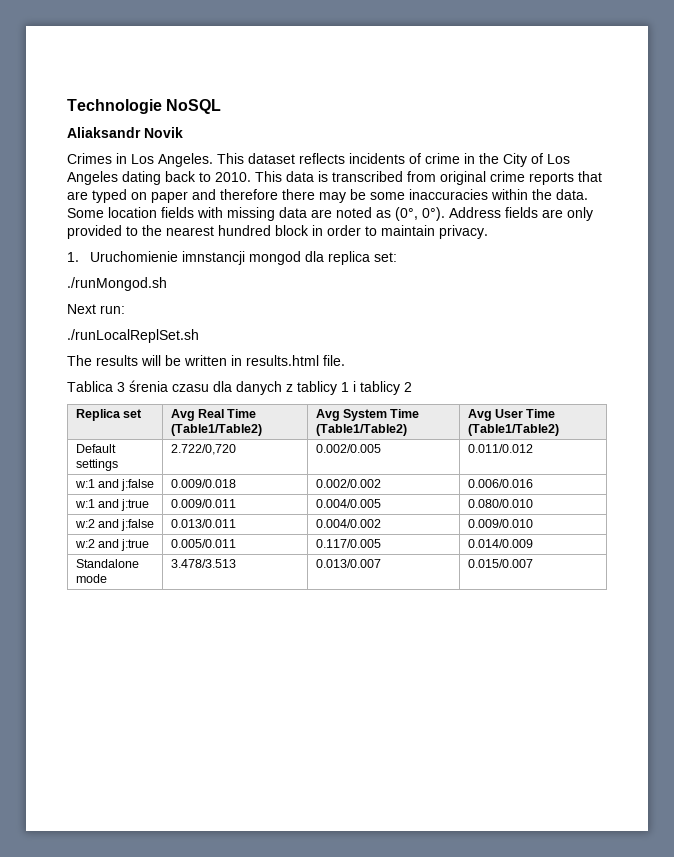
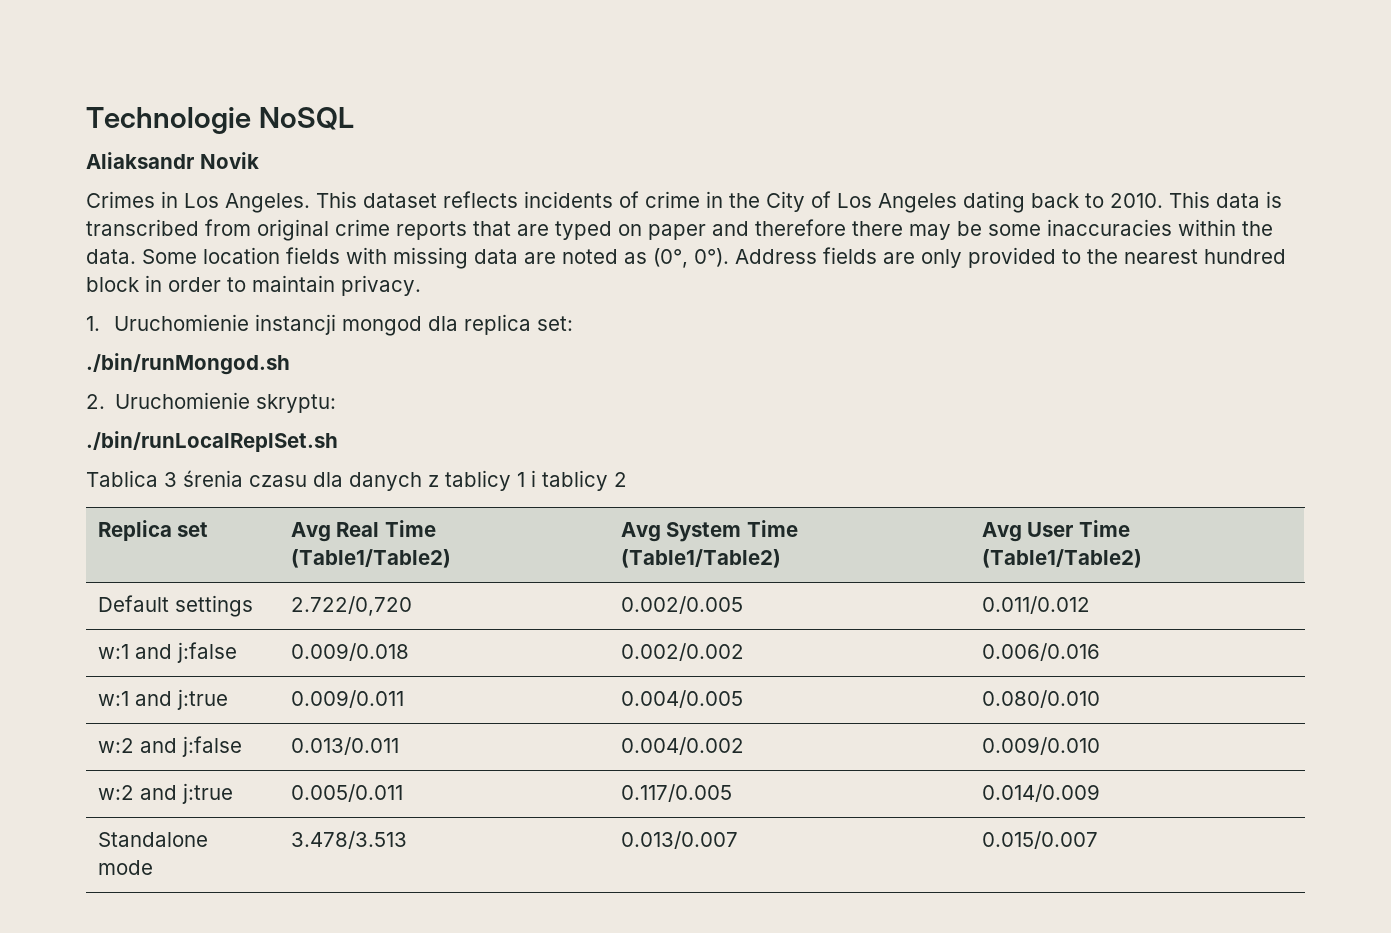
- 1. Uruchomienie imnstancji mongod dla replica set:
+ 1. Uruchomienie instancji mongod dla replica set:
- ./runMongod.sh
- Next run:
- ./runLocalReplSet.sh
- The results will be written in results.html file.
+ ./bin/runMongod.sh
+ 2. Uruchomienie skryptu:
+ ./bin/runLocalReplSet.sh

